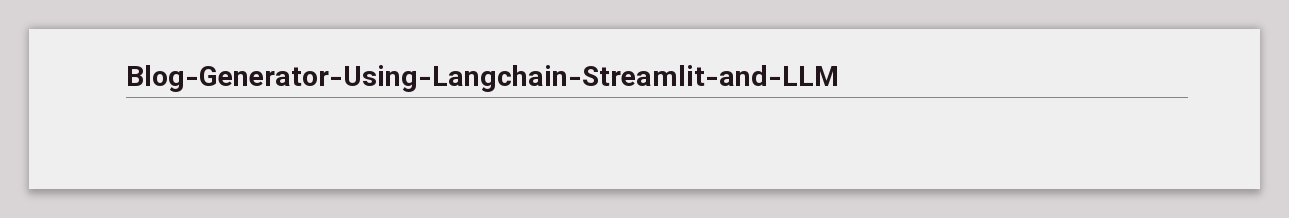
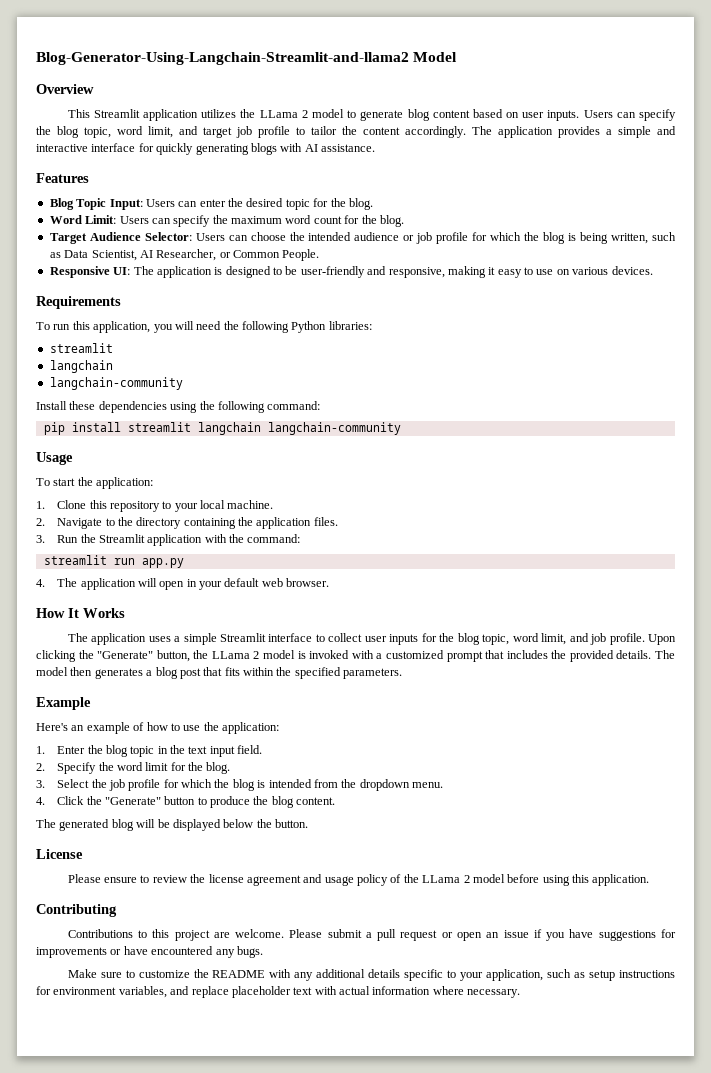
- Blog-Generator-Using-Langchain-Streamlit-and-LLM
+ Blog-Generator-Using-Langchain-Streamlit-and-llama2 Model
+ Overview
+ This Streamlit application utilizes the LLama 2 model to generate blog content based on user inputs. Users can specify the blog topic, word limit, and target job profile to tailor the content accordingly. The application provides a simple and interactive interface for quickly generating blogs with AI assistance.
+ Features
+ Blog Topic Input: Users can enter the desired topic for the blog.
+ Word Limit: Users can specify the maximum word count for the blog.
+ Target Audience Selector: Users can choose the intended audience or job profile for which the blog is being written, such as Data Scientist, AI Researcher, or Common People.
+ Responsive UI: The application is designed to be user-friendly and responsive, making it easy to use on various devices.
+ Requirements
+ To run this application, you will need the following Python libraries:
+ streamlit
+ langchain
+ langchain-community
+ Install these dependencies using the following command:
+ pip install streamlit langchain langchain-community
+ Usage
+ To start the application:
+ 1. Clone this repository to your local machine.
+ 2. Navigate to the directory containing the application files.
+ 3. Run the Streamlit application with the command:
+ streamlit run app.py
+ 4. The application will open in your default web browser.
+ How It Works
+ The application uses a simple Streamlit interface to collect user inputs for the blog topic, word limit, and job profile. Upon clicking the "Generate" button, the LLama 2 model is invoked with a customized prompt that includes the provided details. The model then generates a blog post that fits within the specified parameters.
+ Example
+ Here's an example of how to use the application:
+ 1. Enter the blog topic in the text input field.
+ 2. Specify the word limit for the blog.
+ 3. Select the job profile for which the blog is intended from the dropdown menu.
+ 4. Click the "Generate" button to produce the blog content.
+ The generated blog will be displayed below the button.
+ License
+ Please ensure to review the license agreement and usage policy of the LLama 2 model before using this application.
+ Contributing
+ Contributions to this project are welcome. Please submit a pull request or open an issue if you have suggestions for improvements or have encountered any bugs.
+ Make sure to customize the README with any additional details specific to your application, such as setup instructions for environment variables, and replace placeholder text with actual information where necessary.

